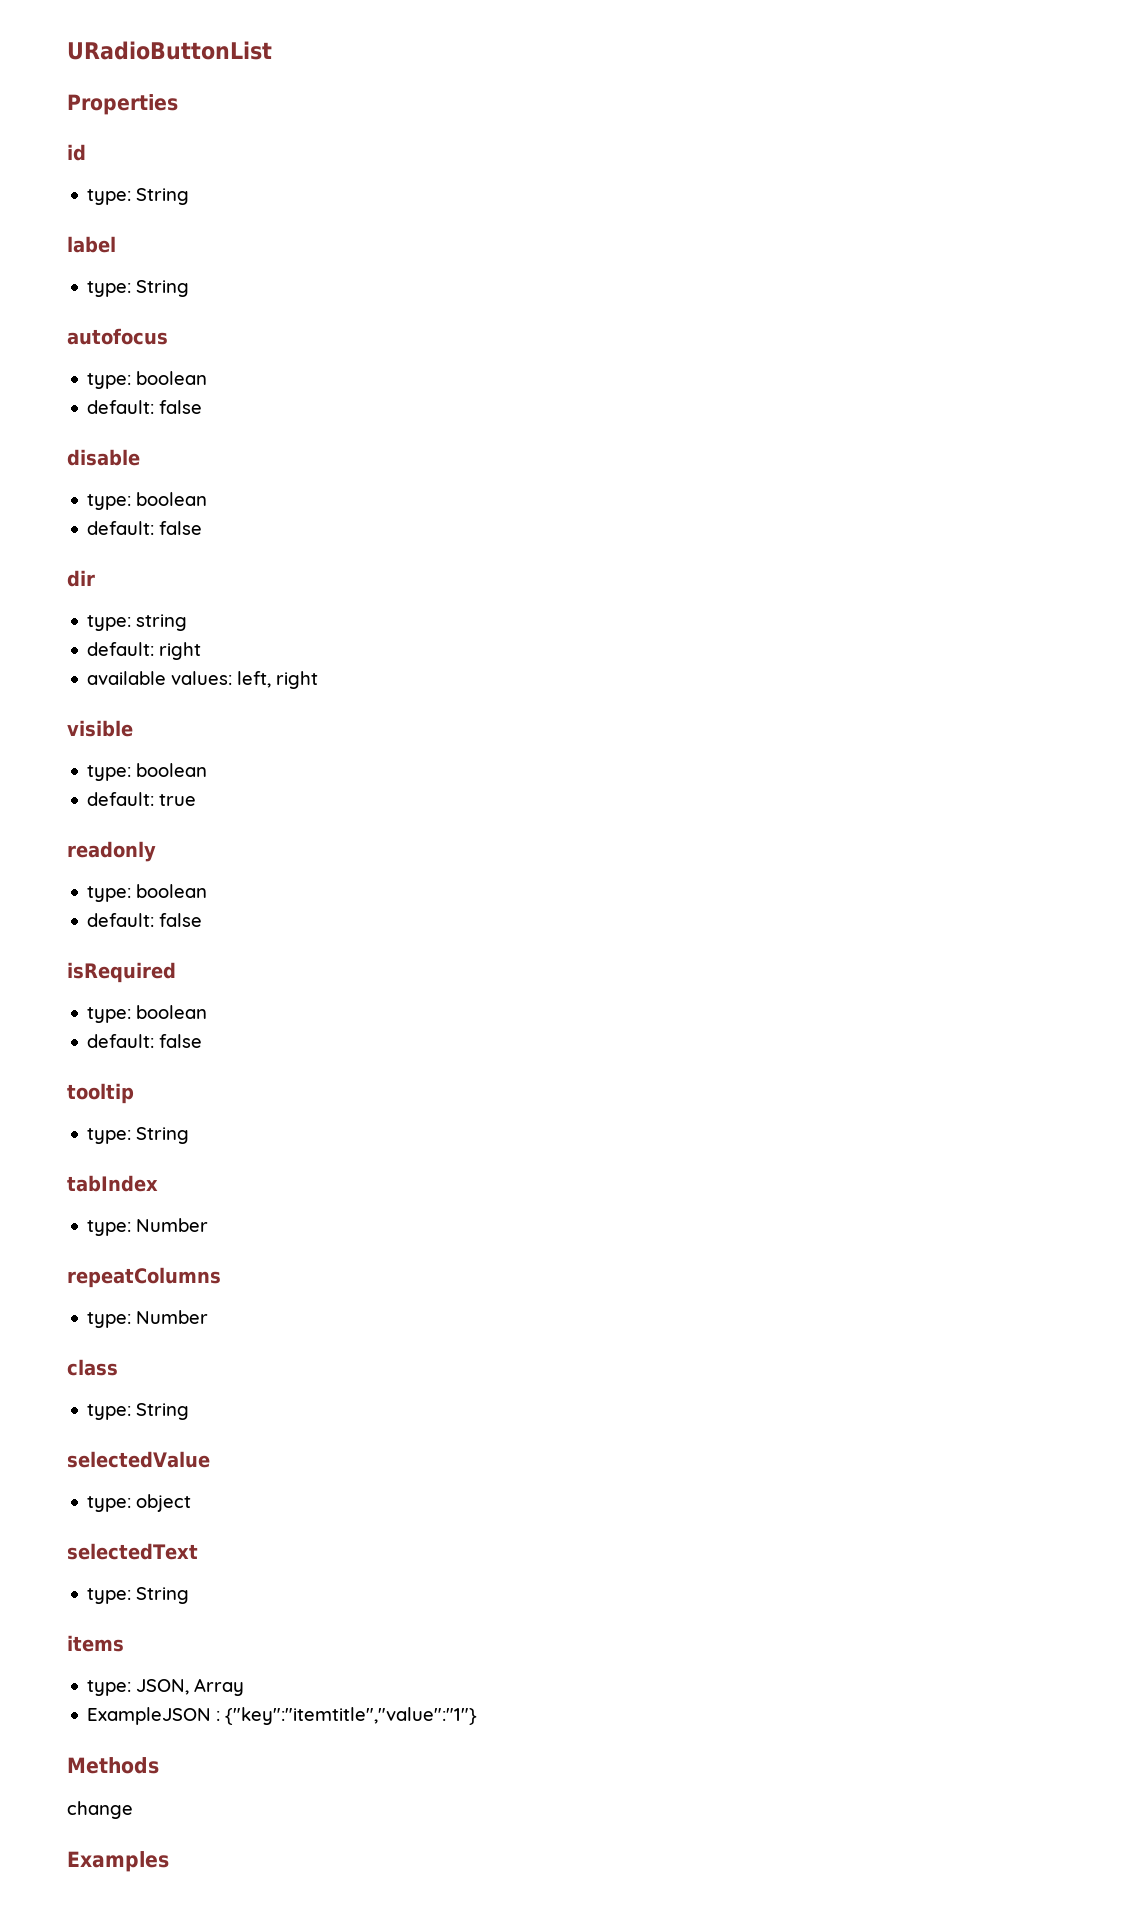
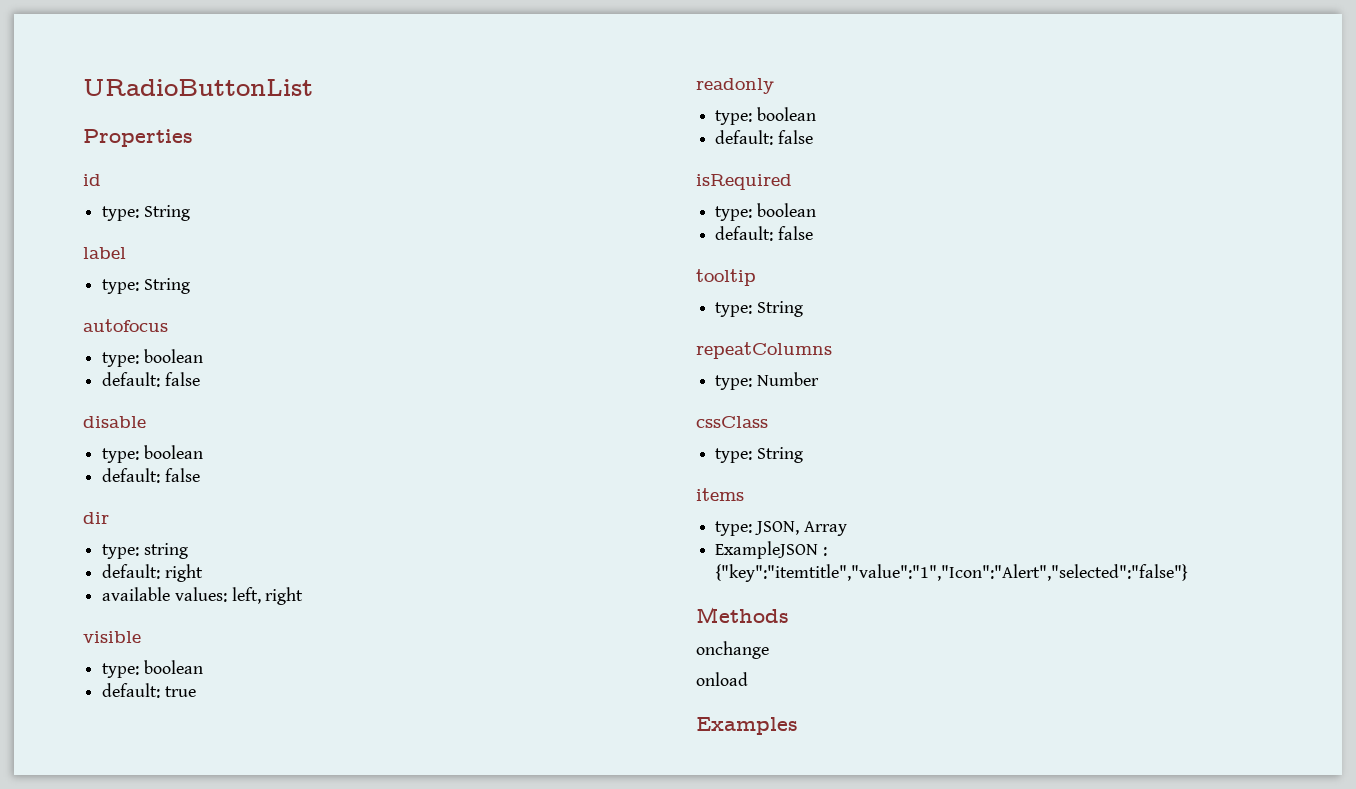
- tabIndex
- type: Number
- class
- type: String
- selectedValue
- type: object
- selectedText
+ cssClass
- ExampleJSON : {"key":"itemtitle","value":"1"}
+ ExampleJSON : {"key":"itemtitle","value":"1","Icon":"Alert","selected":"false"}
- change
+ onchange
+ onload

